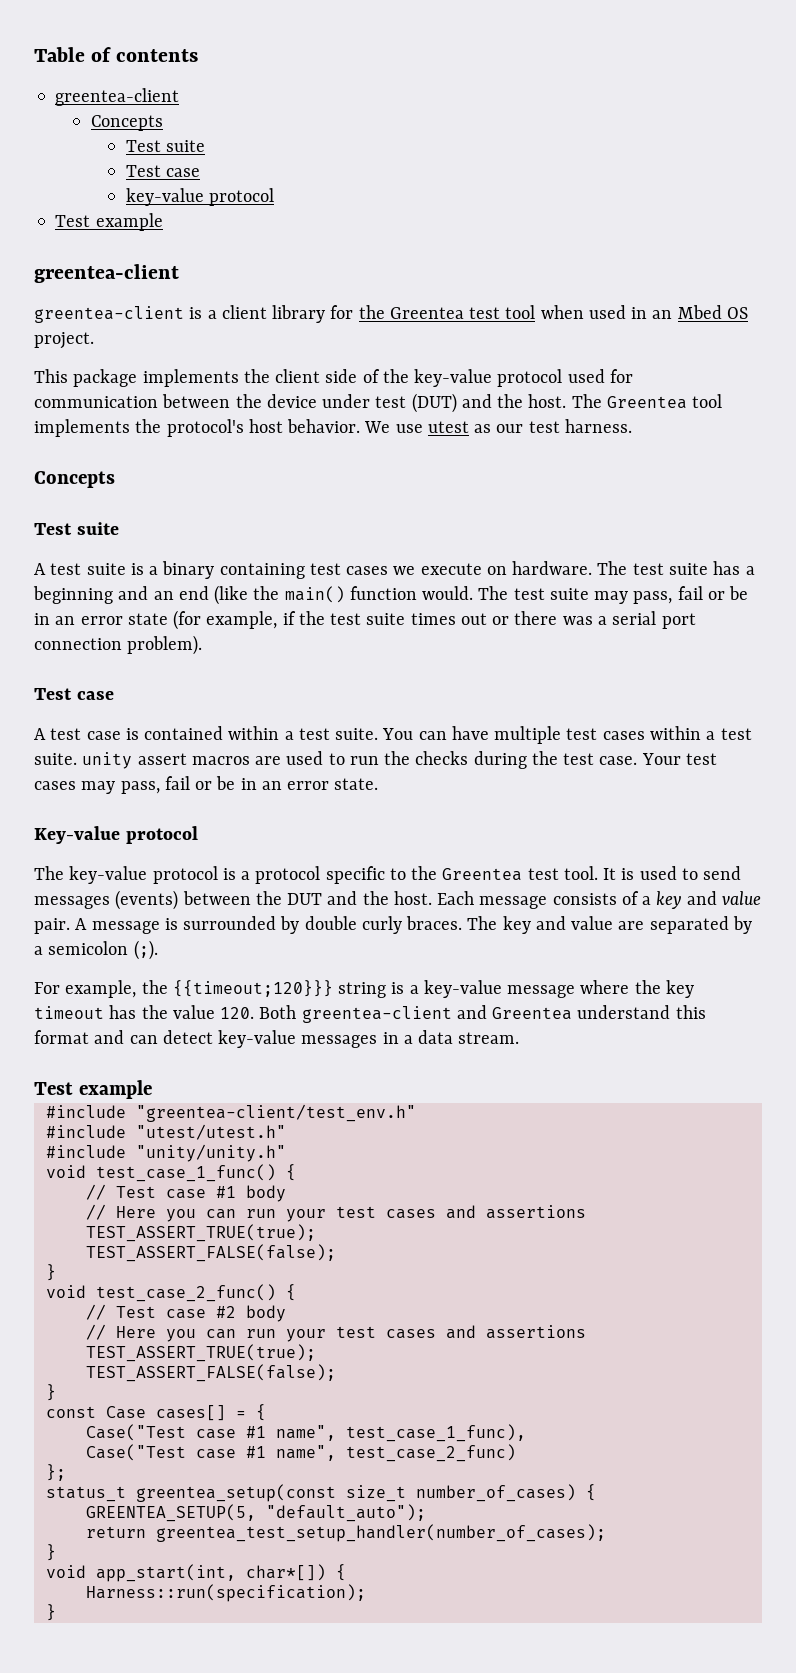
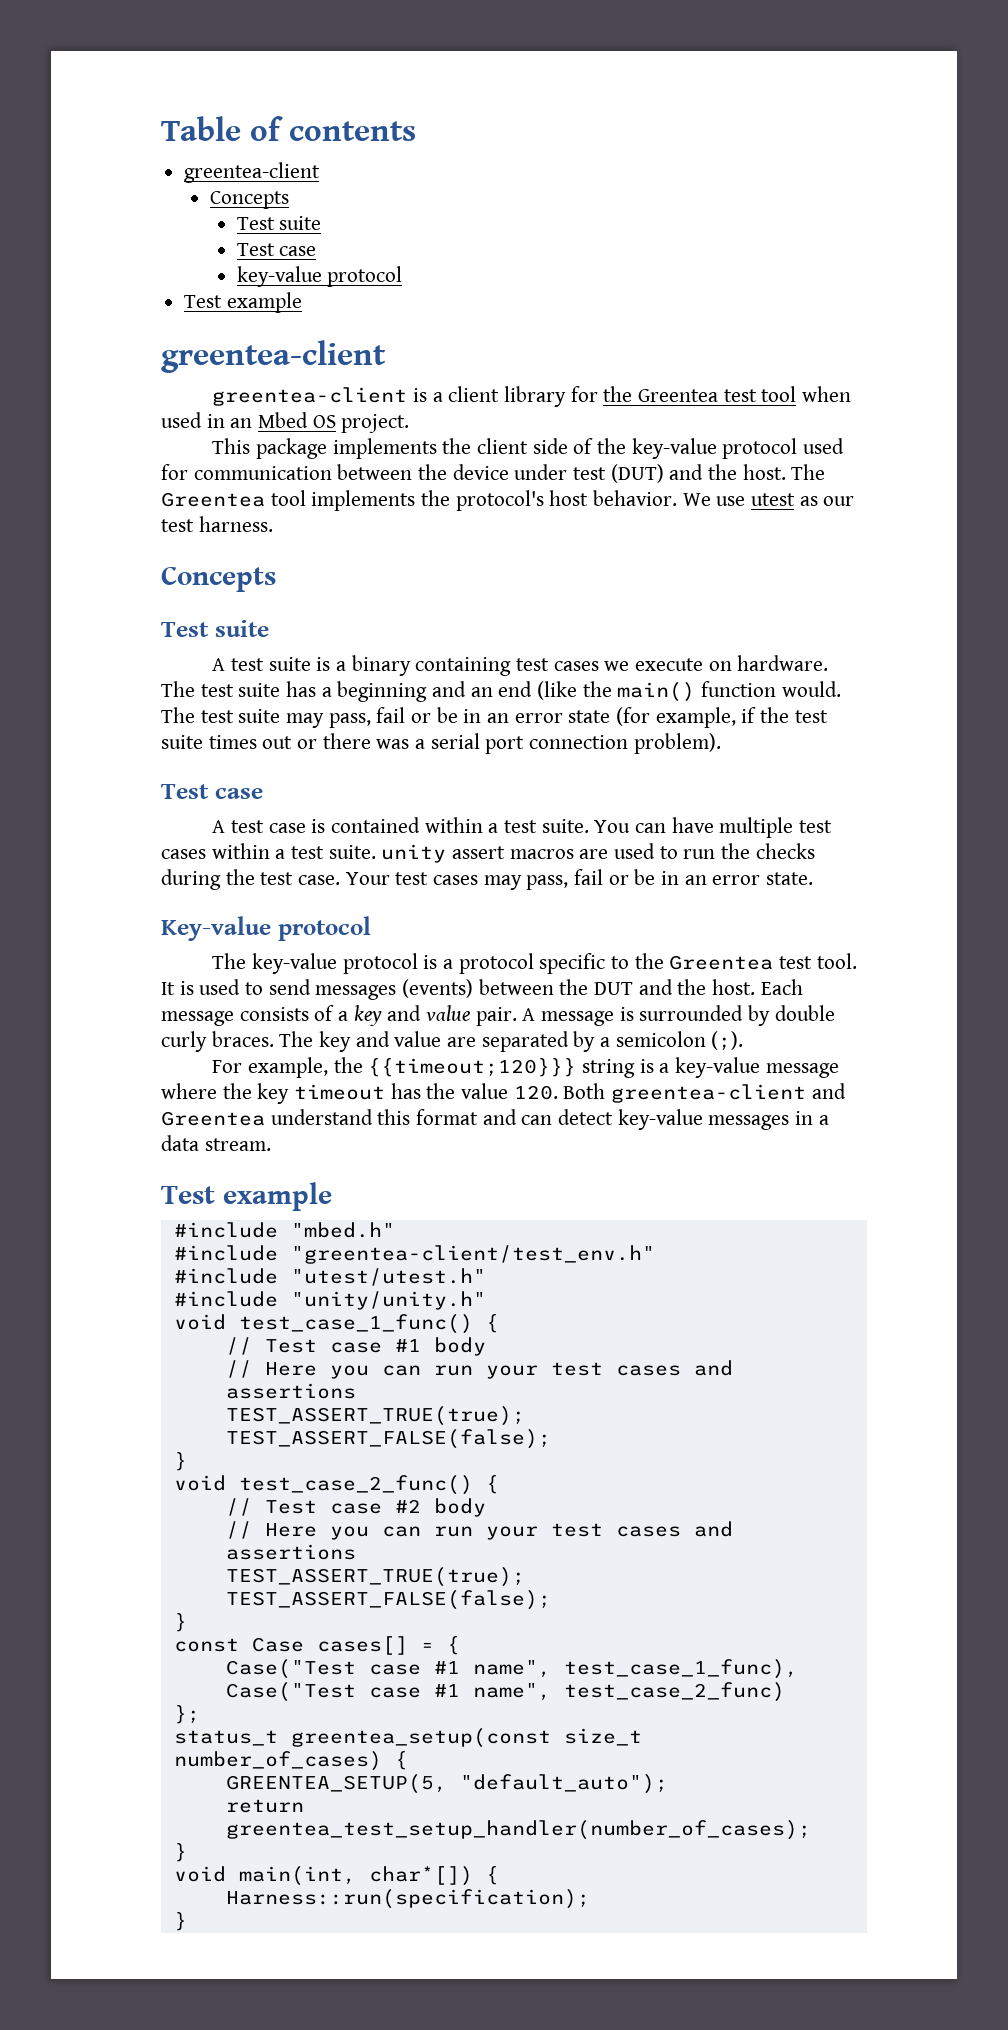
+ #include "mbed.h"
- void app_start(int, char*[]) {
+ void main(int, char*[]) {

